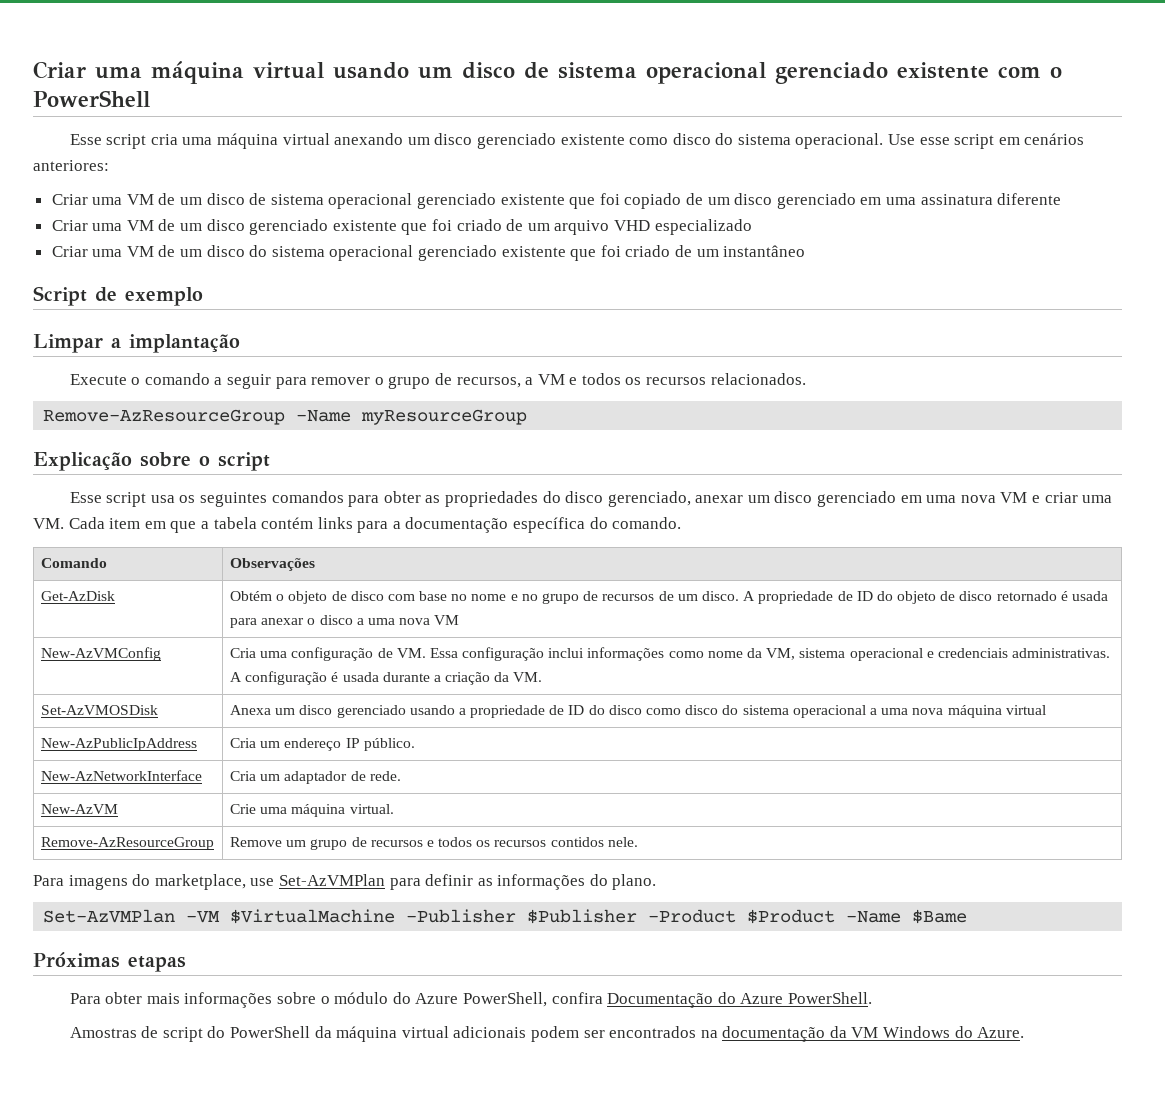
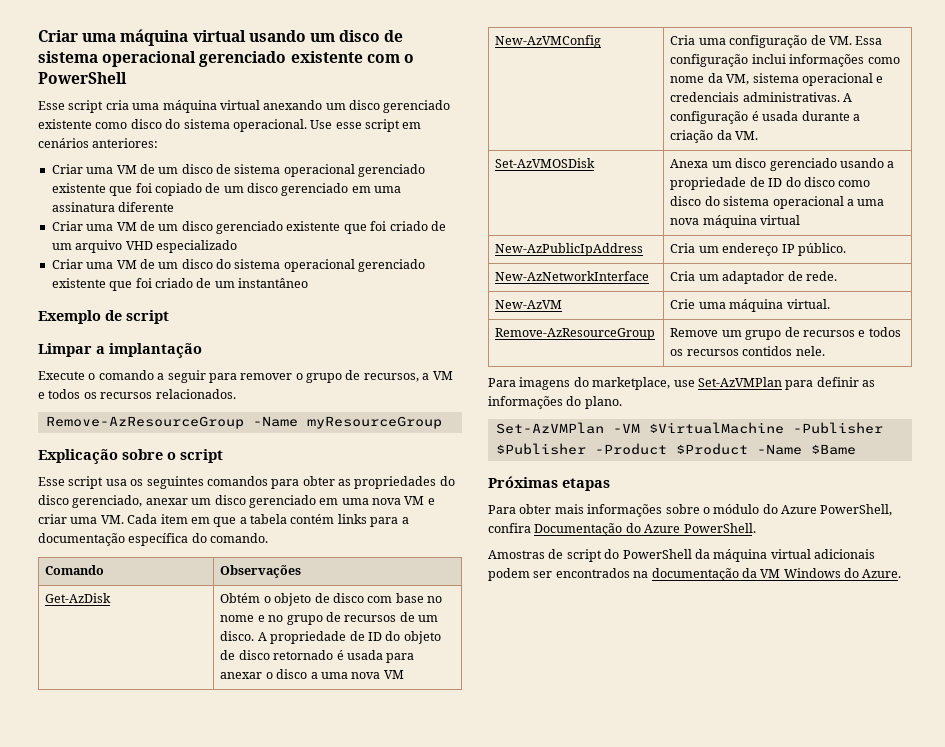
- Script de exemplo
+ Exemplo de script

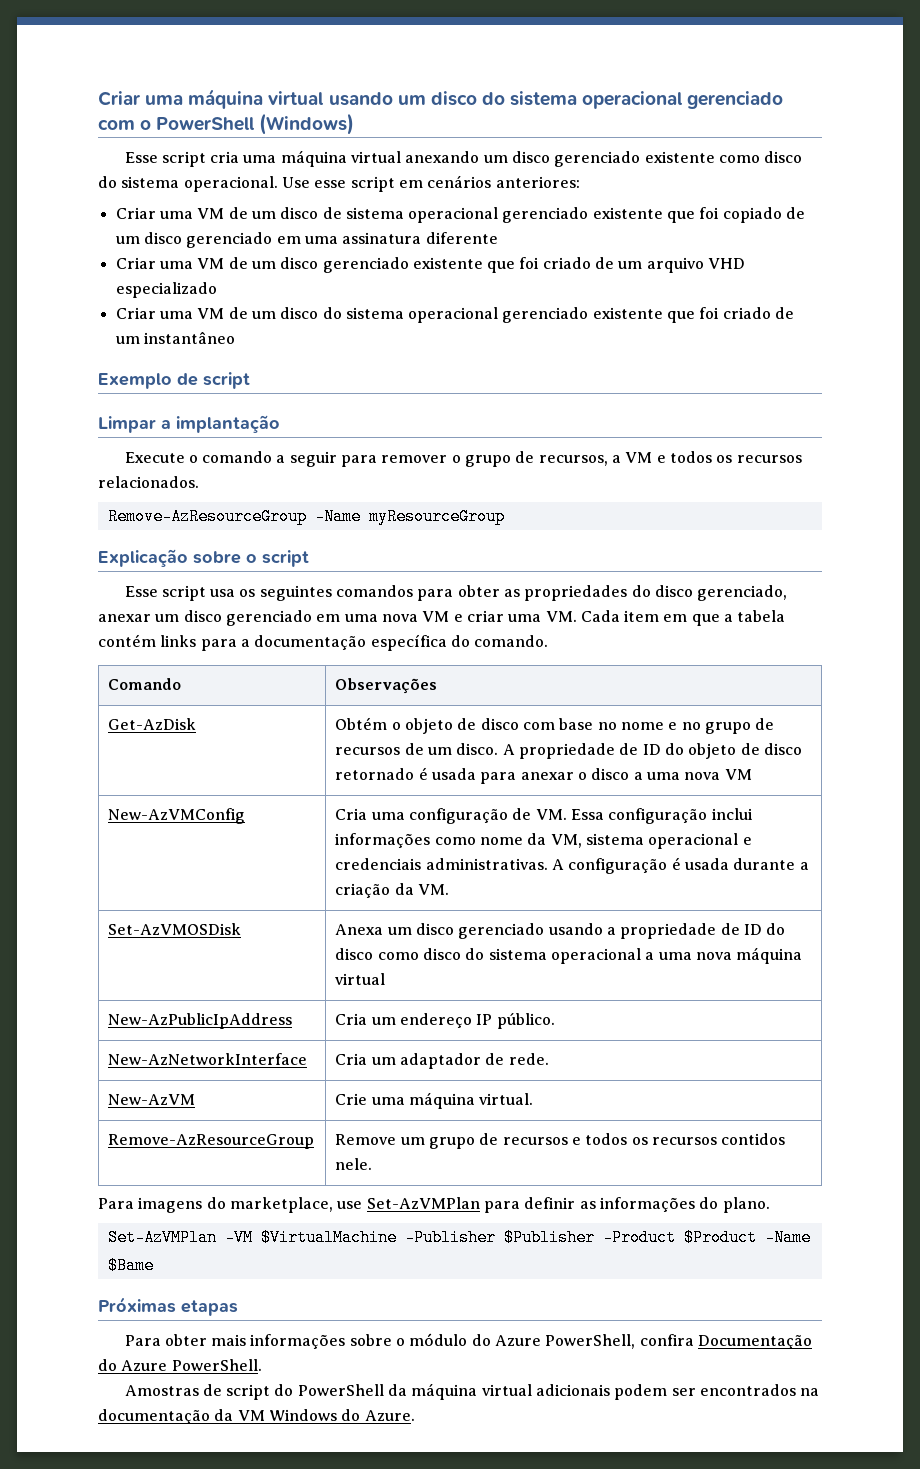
- Criar uma máquina virtual usando um disco de sistema operacional gerenciado existente com o PowerShell
+ Criar uma máquina virtual usando um disco do sistema operacional gerenciado com o PowerShell (Windows)

